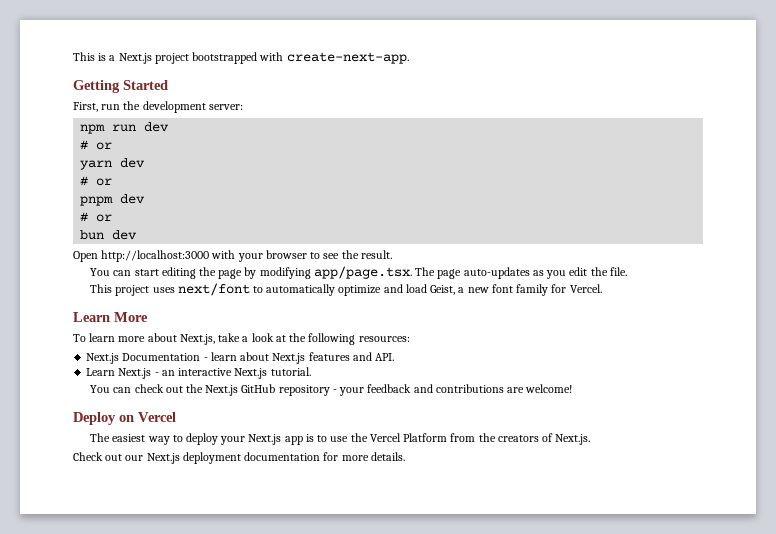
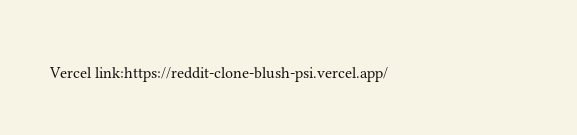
- This is a Next.js project bootstrapped with create-next-app.
- Getting Started
- First, run the development server:
- npm run dev
- # or
- yarn dev
- # or
- pnpm dev
- # or
- bun dev
- Open http://localhost:3000 with your browser to see the result.
- You can start editing the page by modifying app/page.tsx. The page auto-updates as you edit the file.
- This project uses next/font to automatically optimize and load Geist, a new font family for Vercel.
- Learn More
- To learn more about Next.js, take a look at the following resources:
- Next.js Documentation - learn about Next.js features and API.
- Learn Next.js - an interactive Next.js tutorial.
- You can check out the Next.js GitHub repository - your feedback and contributions are welcome!
- Deploy on Vercel
- The easiest way to deploy your Next.js app is to use the Vercel Platform from the creators of Next.js.
- Check out our Next.js deployment documentation for more details.
+ Vercel link:https://reddit-clone-blush-psi.vercel.app/

